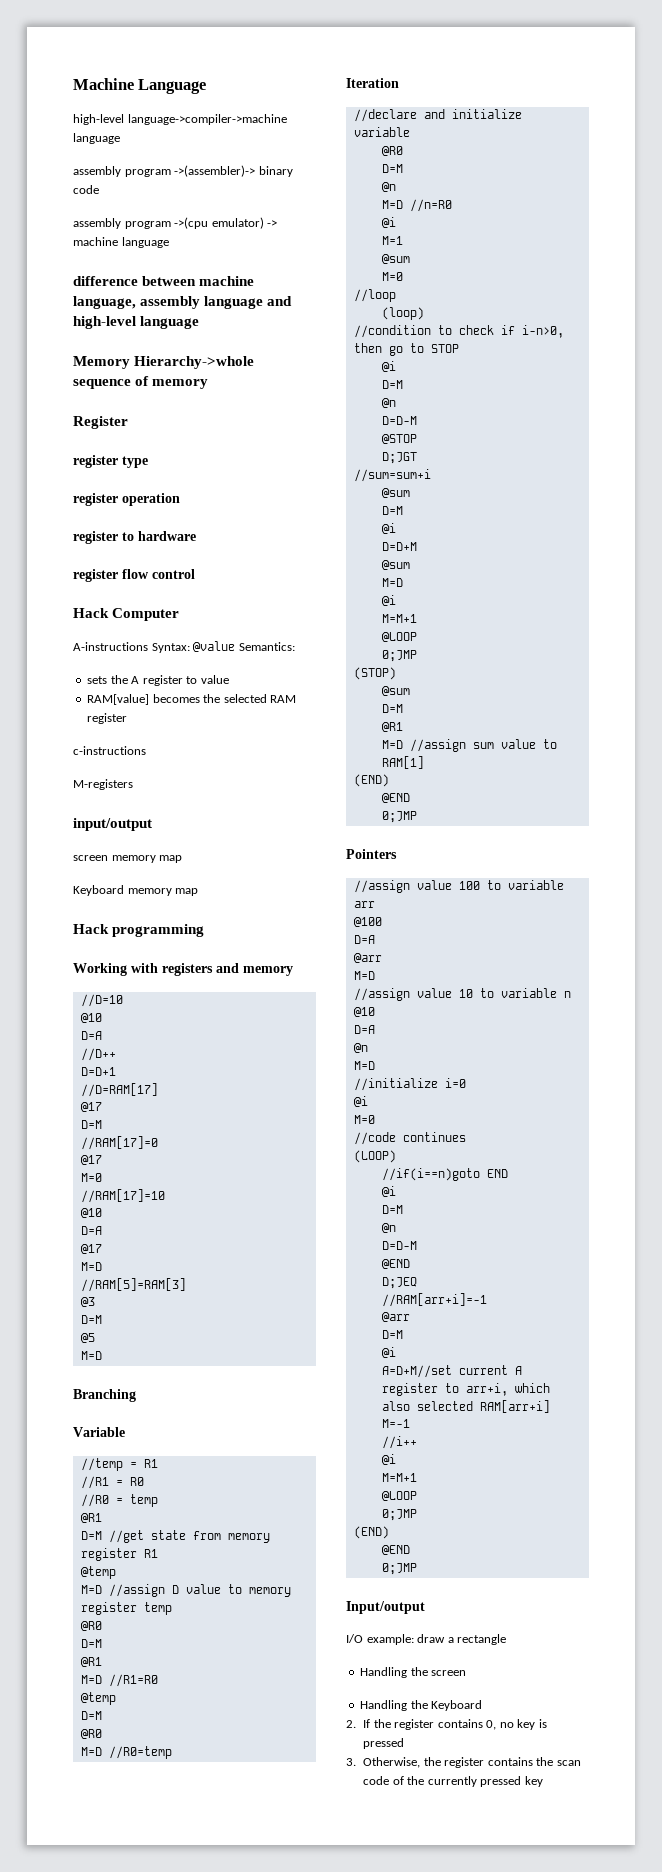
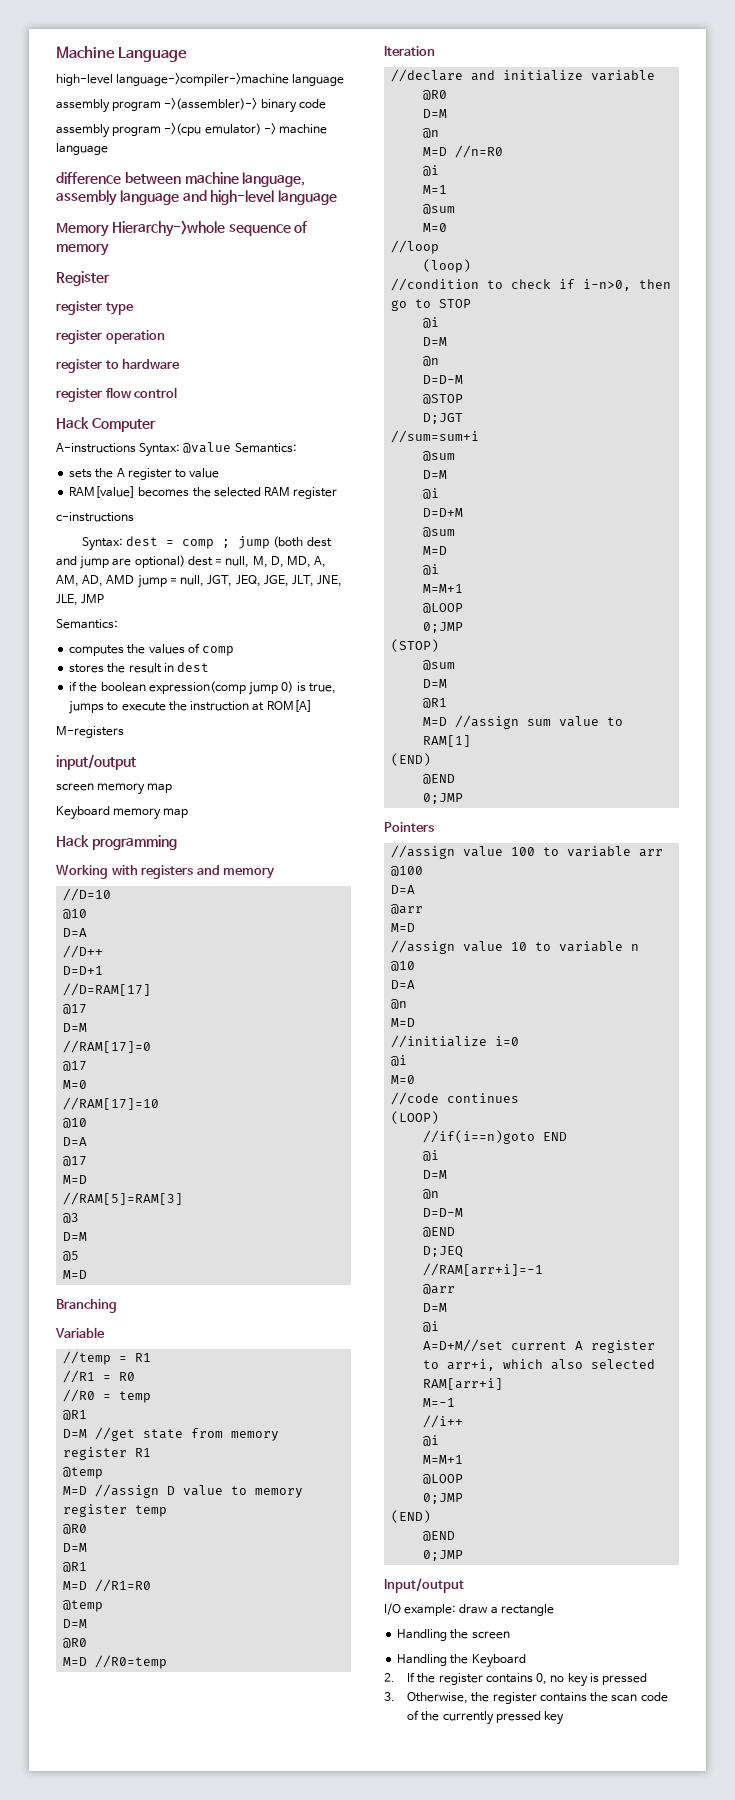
+ Syntax: dest = comp ; jump (both dest and jump are optional) dest = null, M, D, MD, A, AM, AD, AMD jump = null, JGT, JEQ, JGE, JLT, JNE, JLE, JMP
+ Semantics:
+ computes the values of comp
+ stores the result in dest
+ if the boolean expression(comp jump 0) is true, jumps to execute the instruction at ROM[A]

